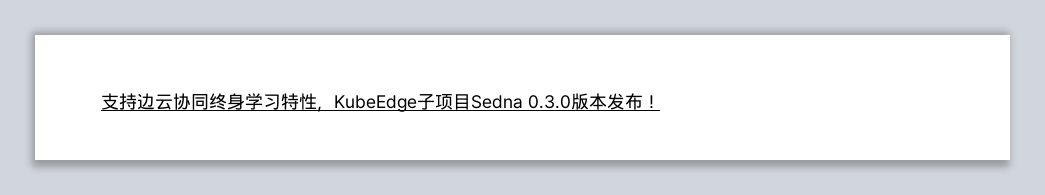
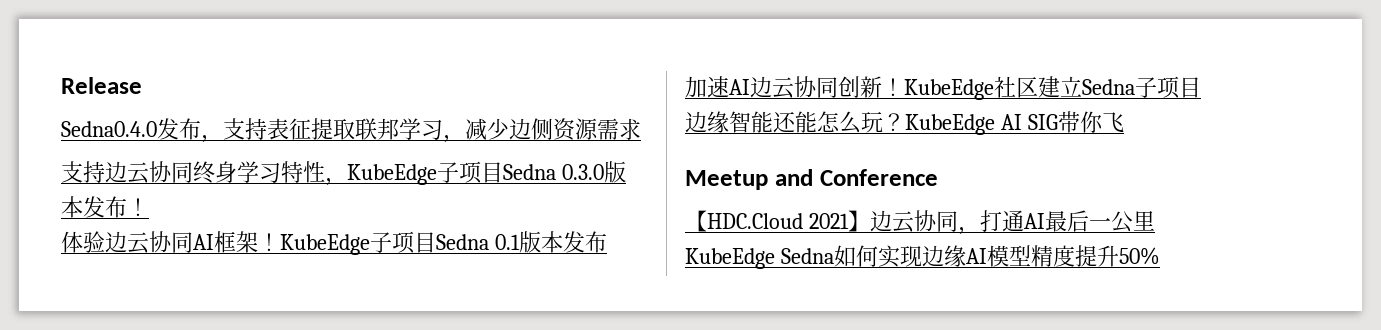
+ Release
+ Sedna0.4.0发布，支持表征提取联邦学习，减少边侧资源需求
+ 体验边云协同AI框架！KubeEdge子项目Sedna 0.1版本发布
+ 加速AI边云协同创新！KubeEdge社区建立Sedna子项目
+ 边缘智能还能怎么玩？KubeEdge AI SIG带你飞
+ Meetup and Conference
+ 【HDC.Cloud 2021】边云协同，打通AI最后一公里
+ KubeEdge Sedna如何实现边缘AI模型精度提升50%

